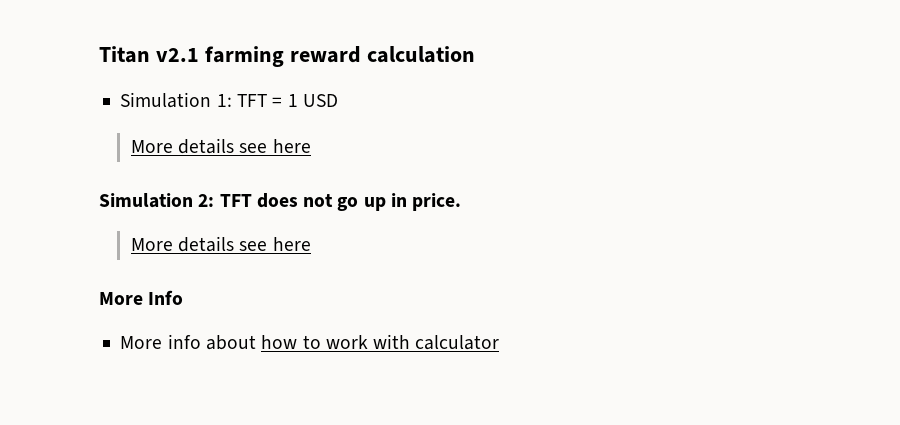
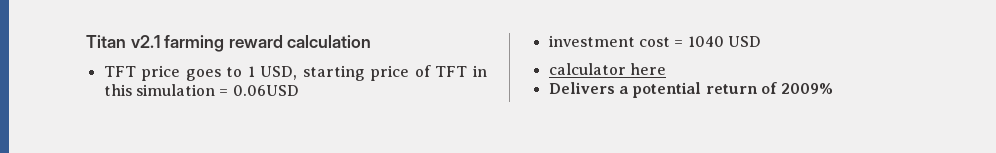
- Simulation 1: TFT = 1 USD
- More details see here
- Simulation 2: TFT does not go up in price.
- More details see here
- More Info
- More info about how to work with calculator
+ TFT price goes to 1 USD, starting price of TFT in this simulation = 0.06USD
+ investment cost = 1040 USD
+ calculator here
+ Delivers a potential return of 2009%

